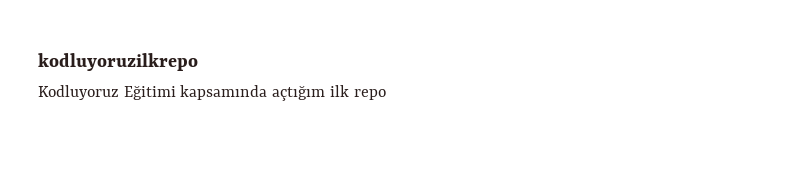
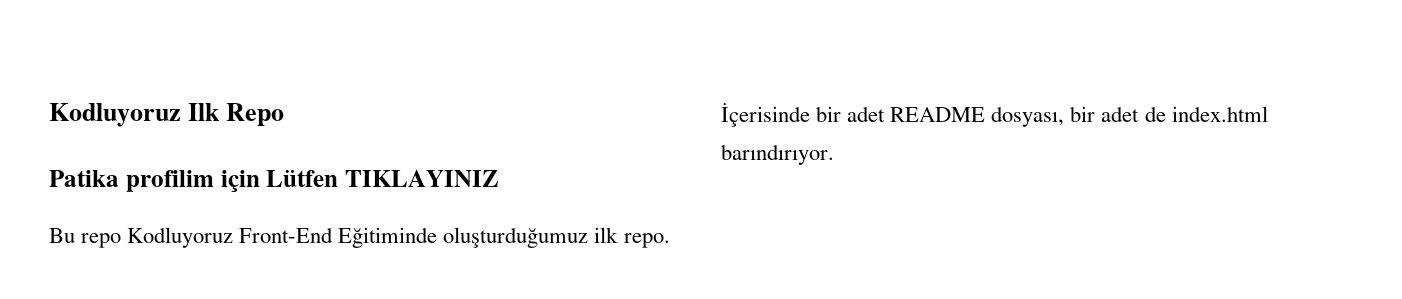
- kodluyoruzilkrepo
- Kodluyoruz Eğitimi kapsamında açtığım ilk repo
+ Kodluyoruz Ilk Repo
+ Patika profilim için Lütfen TIKLAYINIZ
+ Bu repo Kodluyoruz Front-End Eğitiminde oluşturduğumuz ilk repo. İçerisinde bir adet README dosyası, bir adet de index.html barındırıyor.

